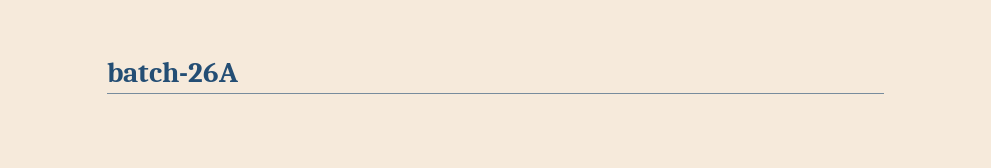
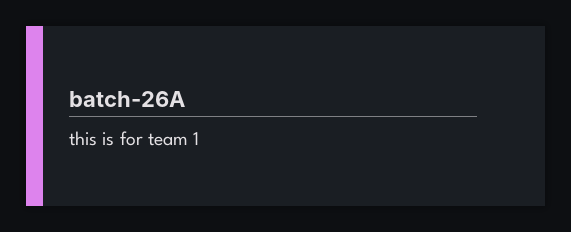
+ this is for team 1

